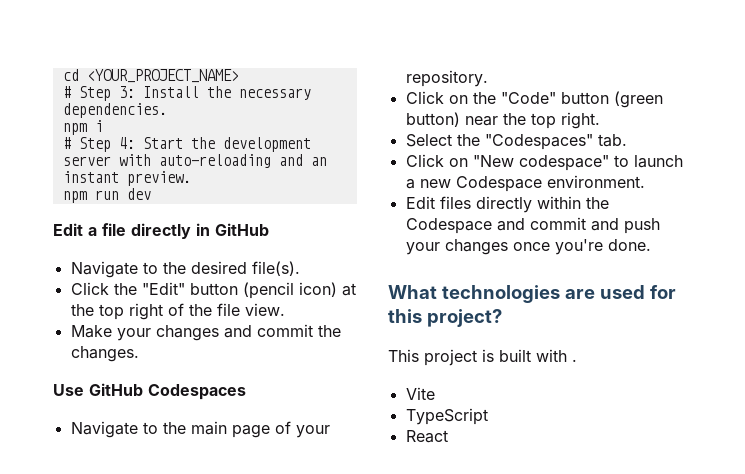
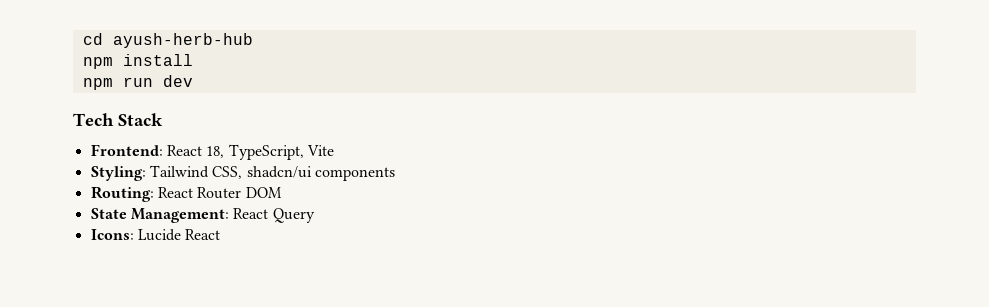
- cd <YOUR_PROJECT_NAME>
- # Step 3: Install the necessary dependencies.
- npm i
- # Step 4: Start the development server with auto-reloading and an instant preview.
+ cd ayush-herb-hub
+ npm install
  npm run dev
- Edit a file directly in GitHub
- Navigate to the desired file(s).
- Click the "Edit" button (pencil icon) at the top right of the file view.
- Make your changes and commit the changes.
- Use GitHub Codespaces
- Navigate to the main page of your repository.
- Click on the "Code" button (green button) near the top right.
- Select the "Codespaces" tab.
- Click on "New codespace" to launch a new Codespace environment.
- Edit files directly within the Codespace and commit and push your changes once you're done.
- What technologies are used for this project?
- This project is built with .
- Vite
- TypeScript
- React
+ Tech Stack
+ Frontend: React 18, TypeScript, Vite
+ Styling: Tailwind CSS, shadcn/ui components
+ Routing: React Router DOM
+ State Management: React Query
+ Icons: Lucide React

